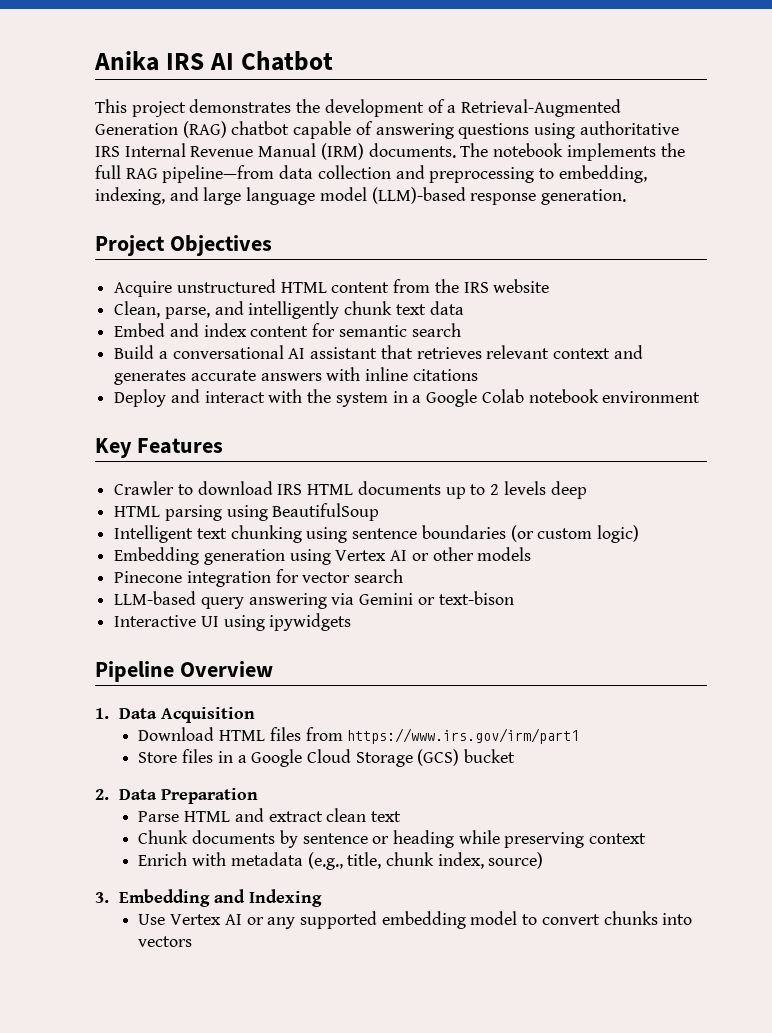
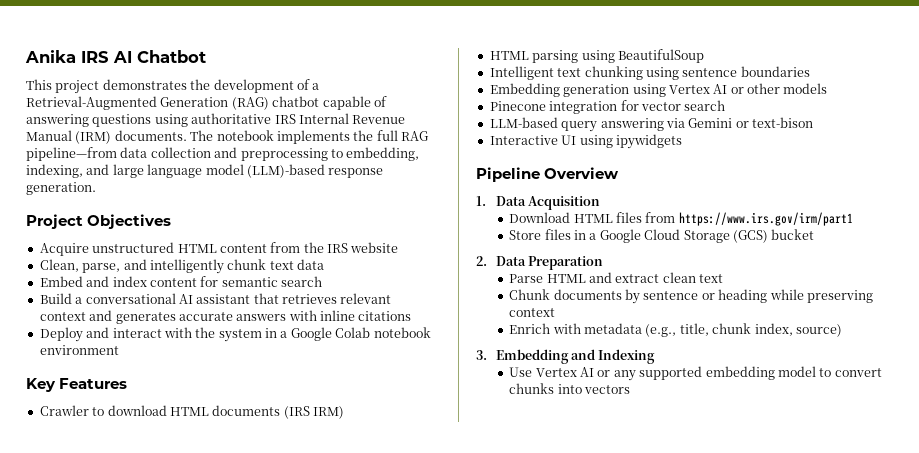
- Crawler to download IRS HTML documents up to 2 levels deep
+ Crawler to download HTML documents (IRS IRM)
- Intelligent text chunking using sentence boundaries (or custom logic)
+ Intelligent text chunking using sentence boundaries

